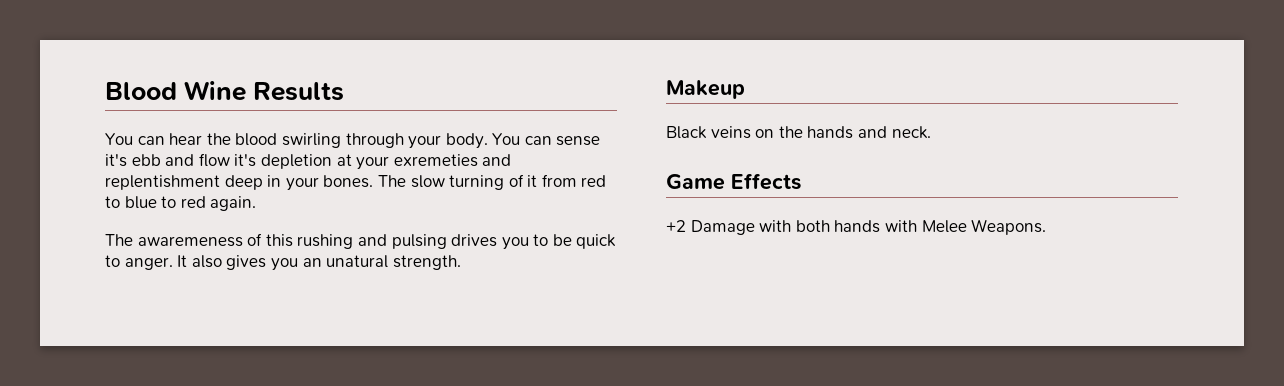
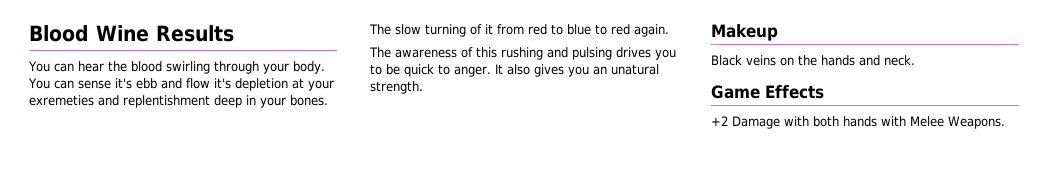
- The awaremeness of this rushing and pulsing drives you to be quick to anger.
+ The awareness of this rushing and pulsing drives you to be quick to anger.

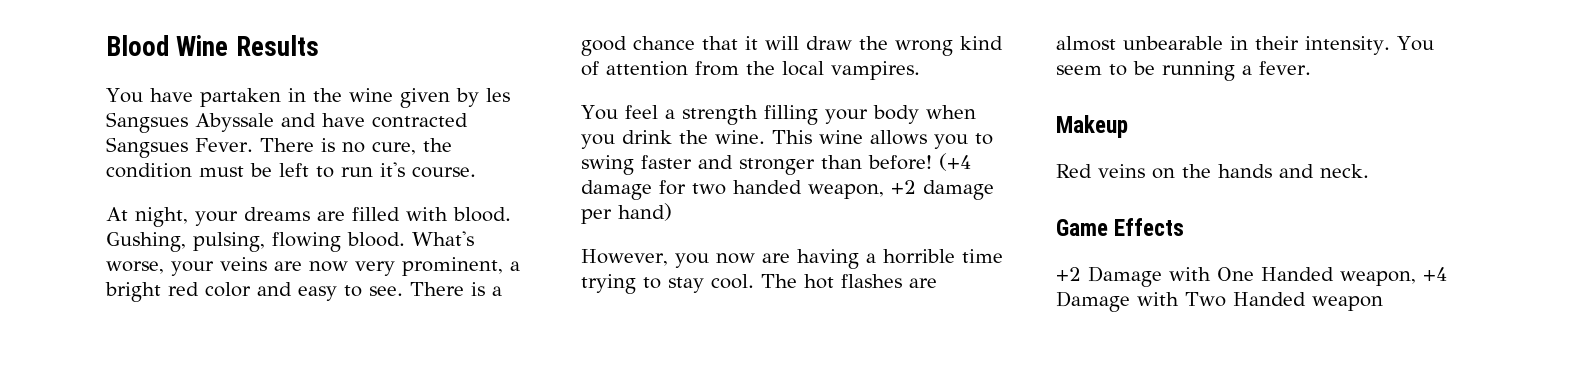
- You can hear the blood swirling through your body. You can sense it's ebb and flow it's depletion at your exremeties and replentishment deep in your bones. The slow turning of it from red to blue to red again.
- The awareness of this rushing and pulsing drives you to be quick to anger. It also gives you an unatural strength.
+ You have partaken in the wine given by les Sangsues Abyssale and have contracted Sangsues Fever. There is no cure, the condition must be left to run it's course.
+ At night, your dreams are filled with blood. Gushing, pulsing, flowing blood. What's worse, your veins are now very prominent, a bright red color and easy to see. There is a good chance that it will draw the wrong kind of attention from the local vampires.
+ You feel a strength filling your body when you drink the wine. This wine allows you to swing faster and stronger than before! (+4 damage for two handed weapon, +2 damage per hand)
+ However, you now are having a horrible time trying to stay cool. The hot flashes are almost unbearable in their intensity. You seem to be running a fever.
- Black veins on the hands and neck.
+ Red veins on the hands and neck.
- +2 Damage with both hands with Melee Weapons.
+ +2 Damage with One Handed weapon, +4 Damage with Two Handed weapon

